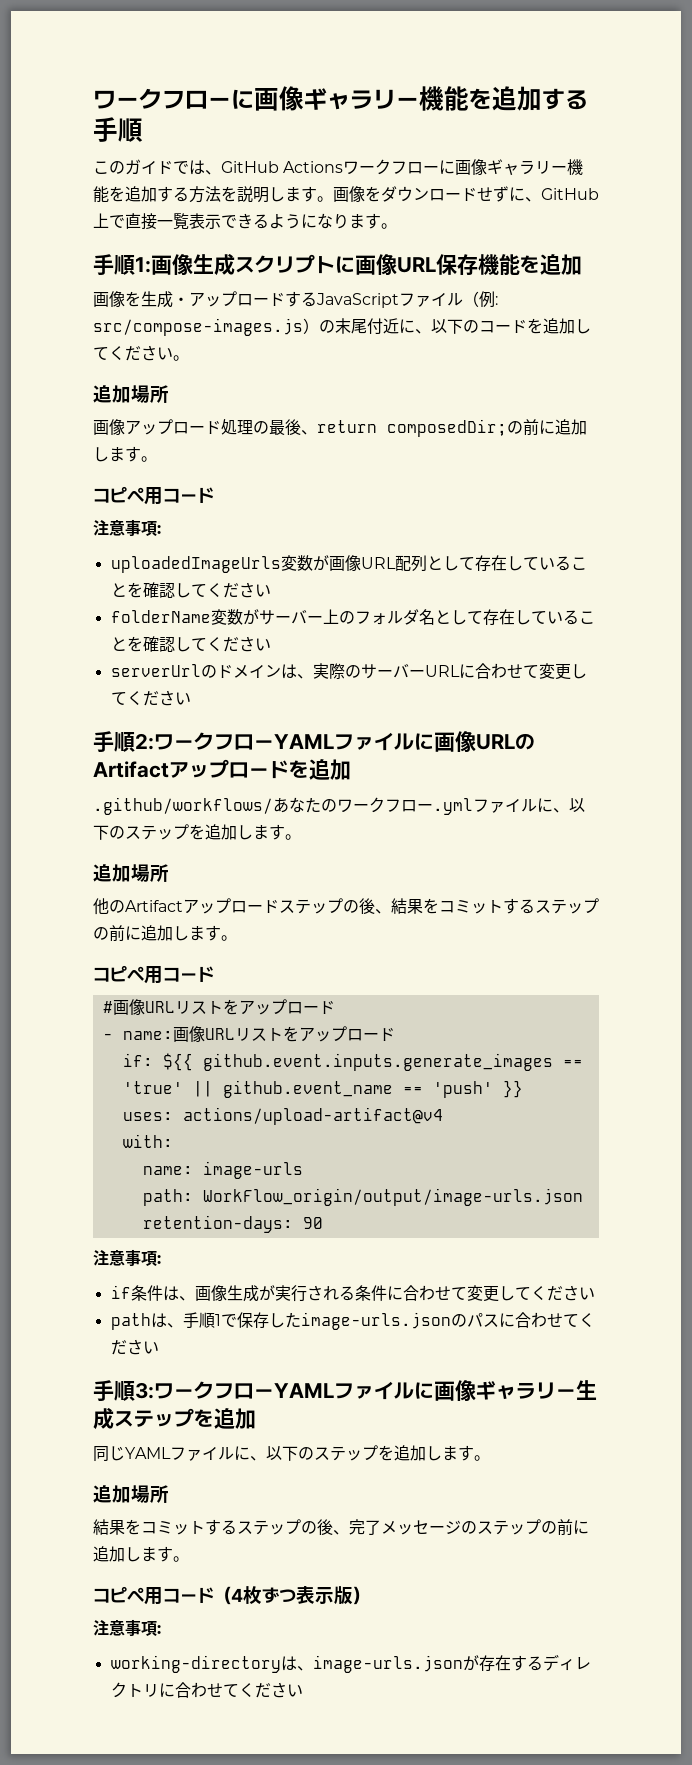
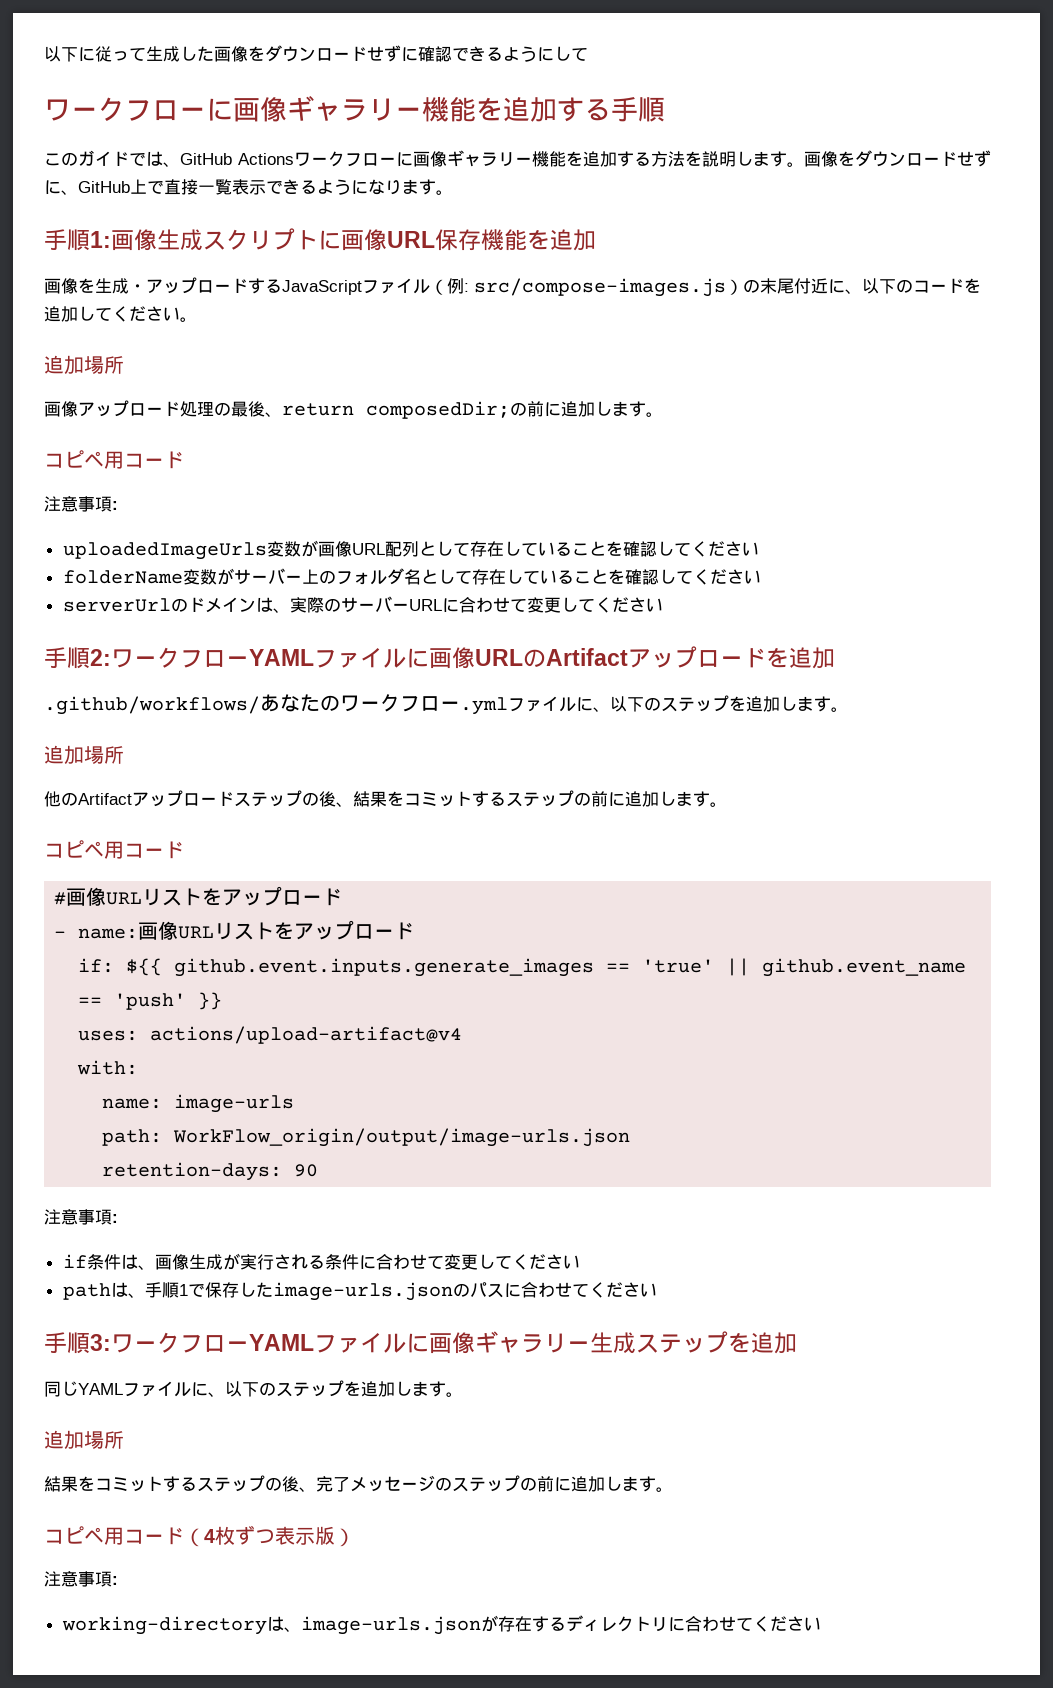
+ 以下に従って生成した画像をダウンロードせずに確認できるようにして

